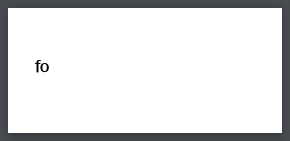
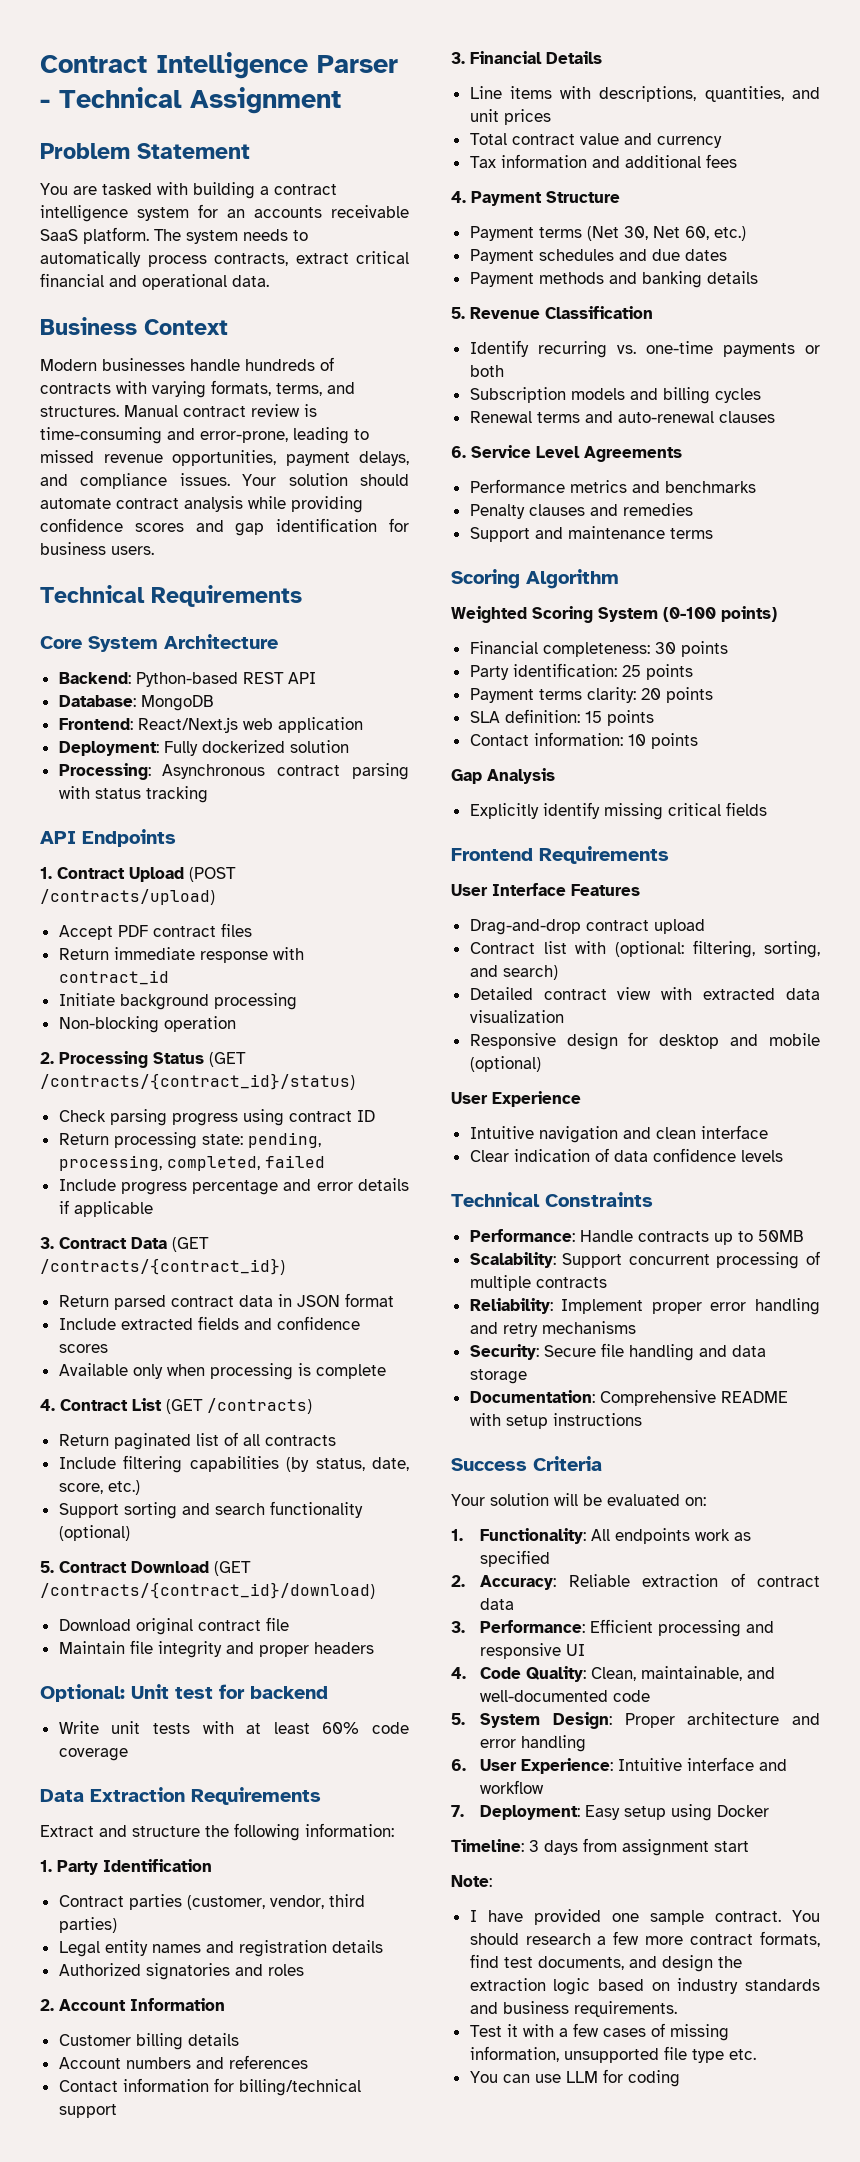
- fo
+ Contract Intelligence Parser - Technical Assignment
+ Problem Statement
+ You are tasked with building a contract intelligence system for an accounts receivable SaaS platform. The system needs to automatically process contracts, extract critical financial and operational data.
+ Business Context
+ Modern businesses handle hundreds of contracts with varying formats, terms, and structures. Manual contract review is time-consuming and error-prone, leading to missed revenue opportunities, payment delays, and compliance issues. Your solution should automate contract analysis while providing confidence scores and gap identification for business users.
+ Technical Requirements
+ Core System Architecture
+ Backend: Python-based REST API
+ Database: MongoDB
+ Frontend: React/Next.js web application
+ Deployment: Fully dockerized solution
+ Processing: Asynchronous contract parsing with status tracking
+ API Endpoints
+ 1. Contract Upload (POST /contracts/upload)
+ Accept PDF contract files
+ Return immediate response with contract_id
+ Initiate background processing
+ Non-blocking operation
+ 2. Processing Status (GET /contracts/{contract_id}/status)
+ Check parsing progress using contract ID
+ Return processing state: pending, processing, completed, failed
+ Include progress percentage and error details if applicable
+ 3. Contract Data (GET /contracts/{contract_id})
+ Return parsed contract data in JSON format
+ Include extracted fields and confidence scores
+ Available only when processing is complete
+ 4. Contract List (GET /contracts)
+ Return paginated list of all contracts
+ Include filtering capabilities (by status, date, score, etc.)
+ Support sorting and search functionality (optional)
+ 5. Contract Download (GET /contracts/{contract_id}/download)
+ Download original contract file
+ Maintain file integrity and proper headers
+ Optional: Unit test for backend
+ Write unit tests with at least 60% code coverage
+ Data Extraction Requirements
+ Extract and structure the following information:
+ 1. Party Identification
+ Contract parties (customer, vendor, third parties)
+ Legal entity names and registration details
+ Authorized signatories and roles
+ 2. Account Information
+ Customer billing details
+ Account numbers and references
+ Contact information for billing/technical support
+ 3. Financial Details
+ Line items with descriptions, quantities, and unit prices
+ Total contract value and currency
+ Tax information and additional fees
+ 4. Payment Structure
+ Payment terms (Net 30, Net 60, etc.)
+ Payment schedules and due dates
+ Payment methods and banking details
+ 5. Revenue Classification
+ Identify recurring vs. one-time payments or both
+ Subscription models and billing cycles
+ Renewal terms and auto-renewal clauses
+ 6. Service Level Agreements
+ Performance metrics and benchmarks
+ Penalty clauses and remedies
+ Support and maintenance terms
+ Scoring Algorithm
+ Weighted Scoring System (0-100 points)
+ Financial completeness: 30 points
+ Party identification: 25 points
+ Payment terms clarity: 20 points
+ SLA definition: 15 points
+ Contact information: 10 points
+ Gap Analysis
+ Explicitly identify missing critical fields
+ Frontend Requirements
+ User Interface Features
+ Drag-and-drop contract upload
+ Contract list with (optional: filtering, sorting, and search)
+ Detailed contract view with extracted data visualization
+ Responsive design for desktop and mobile (optional)
+ User Experience
+ Intuitive navigation and clean interface
+ Clear indication of data confidence levels
+ Technical Constraints
+ Performance: Handle contracts up to 50MB
+ Scalability: Support concurrent processing of multiple contracts
+ Reliability: Implement proper error handling and retry mechanisms
+ Security: Secure file handling and data storage
+ Documentation: Comprehensive README with setup instructions
+ Success Criteria
+ Your solution will be evaluated on:
+ 1. Functionality: All endpoints work as specified
+ 2. Accuracy: Reliable extraction of contract data
+ 3. Performance: Efficient processing and responsive UI
+ 4. Code Quality: Clean, maintainable, and well-documented code
+ 5. System Design: Proper architecture and error handling
+ 6. User Experience: Intuitive interface and workflow
+ 7. Deployment: Easy setup using Docker
+ Timeline: 3 days from assignment start
+ Note:
+ I have provided one sample contract. You should research a few more contract formats, find test documents, and design the extraction logic based on industry standards and business requirements.
+ Test it with a few cases of missing information, unsupported file type etc.
+ You can use LLM for coding

